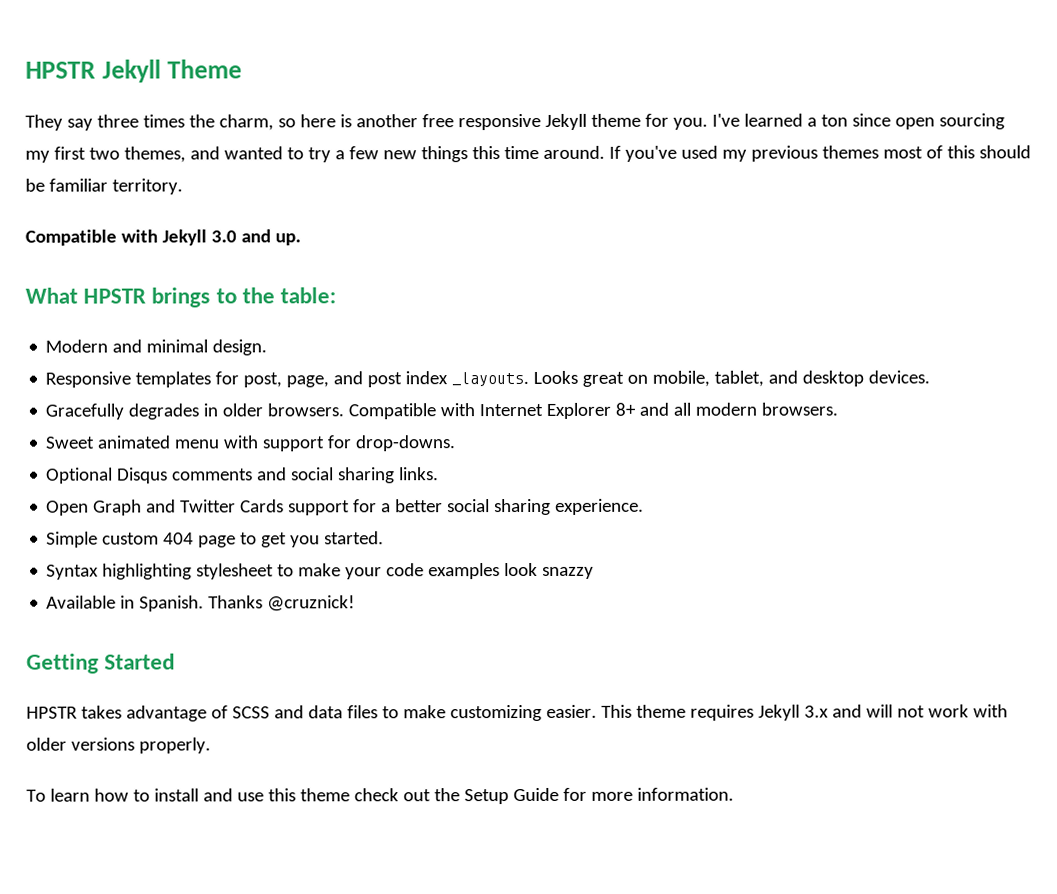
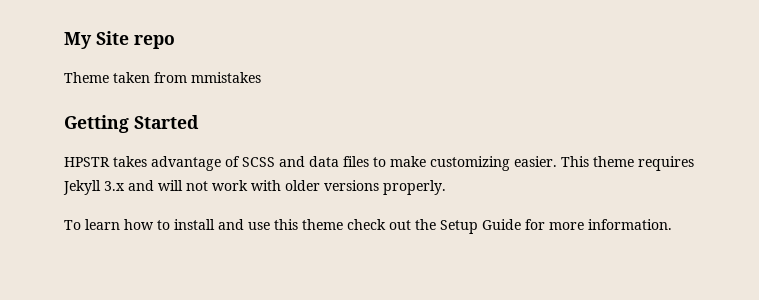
- HPSTR Jekyll Theme
- They say three times the charm, so here is another free responsive Jekyll theme for you. I've learned a ton since open sourcing my first two themes, and wanted to try a few new things this time around. If you've used my previous themes most of this should be familiar territory.
- Compatible with Jekyll 3.0 and up.
- What HPSTR brings to the table:
- Modern and minimal design.
- Responsive templates for post, page, and post index _layouts. Looks great on mobile, tablet, and desktop devices.
- Gracefully degrades in older browsers. Compatible with Internet Explorer 8+ and all modern browsers.
- Sweet animated menu with support for drop-downs.
- Optional Disqus comments and social sharing links.
- Open Graph and Twitter Cards support for a better social sharing experience.
- Simple custom 404 page to get you started.
- Syntax highlighting stylesheet to make your code examples look snazzy
- Available in Spanish. Thanks @cruznick!
+ My Site repo
+ Theme taken from mmistakes

